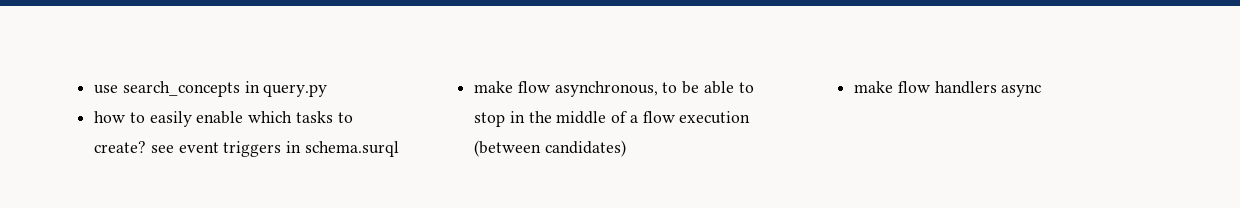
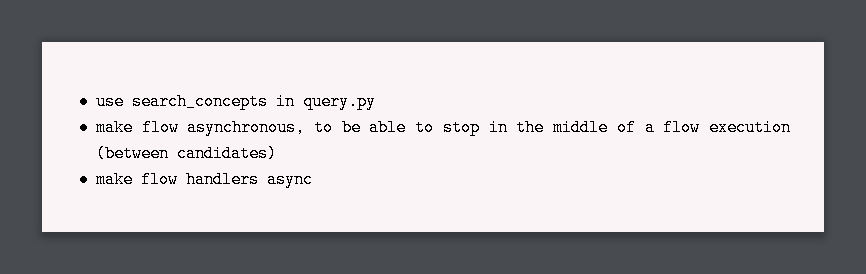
- how to easily enable which tasks to create? see event triggers in schema.surql

